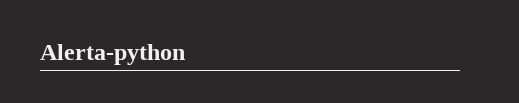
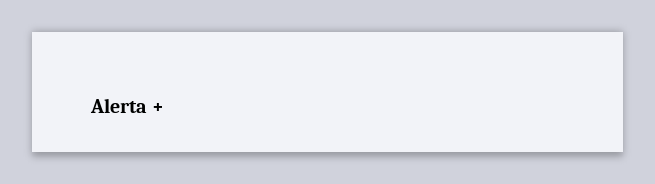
- Alerta-python
+ Alerta +

